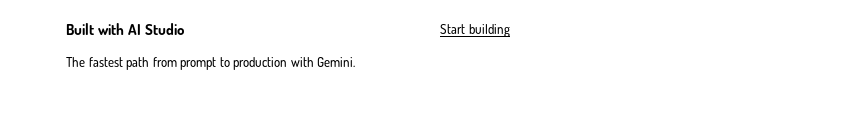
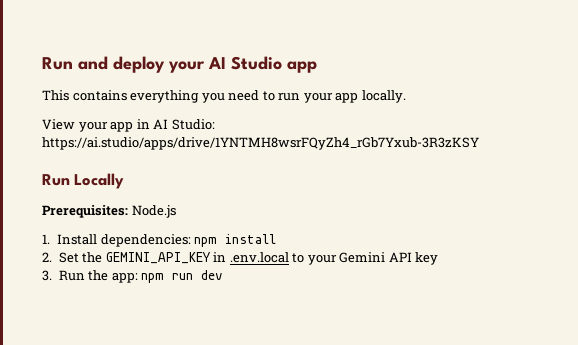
- Built with AI Studio
- The fastest path from prompt to production with Gemini.
- Start building
+ Run and deploy your AI Studio app
+ This contains everything you need to run your app locally.
+ View your app in AI Studio: https://ai.studio/apps/drive/1YNTMH8wsrFQyZh4_rGb7Yxub-3R3zKSY
+ Run Locally
+ Prerequisites: Node.js
+ 1. Install dependencies: npm install
+ 2. Set the GEMINI_API_KEY in .env.local to your Gemini API key
+ 3. Run the app: npm run dev

